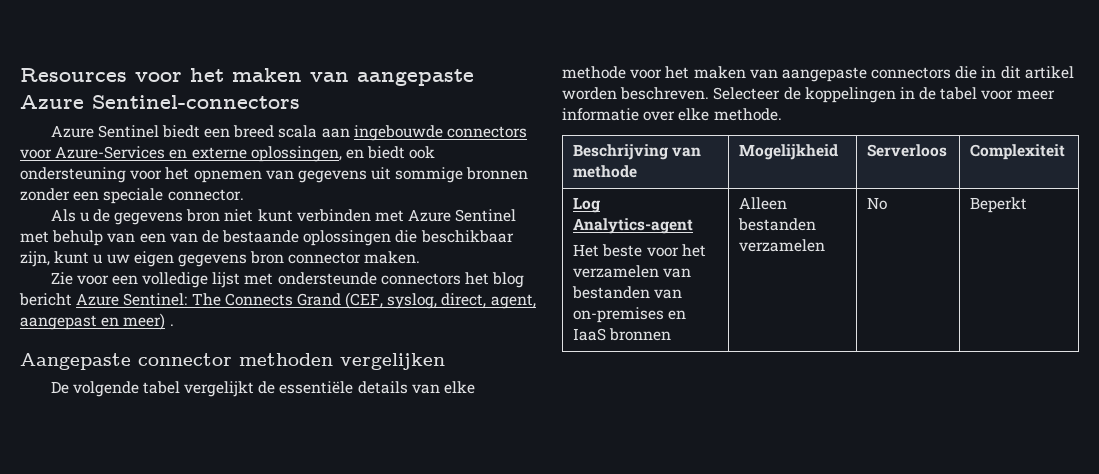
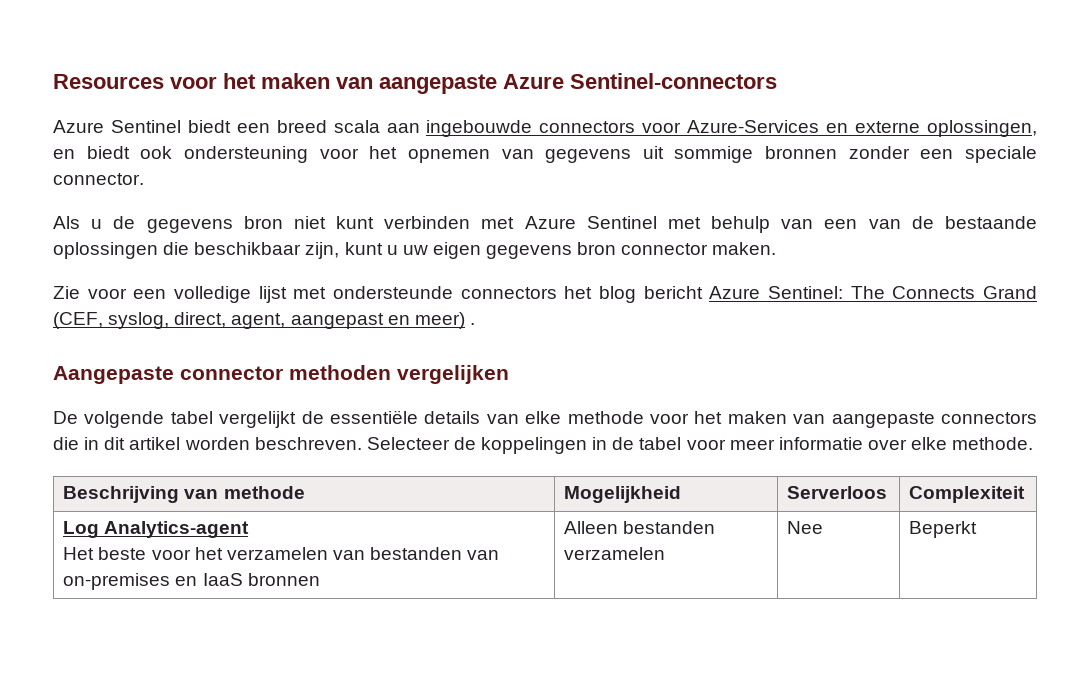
  Log Analytics-agent
- Het beste voor het verzamelen van bestanden van on-premises en IaaS bronnen | Alleen bestanden verzamelen | No | Beperkt
+ Het beste voor het verzamelen van bestanden van on-premises en IaaS bronnen | Alleen bestanden verzamelen | Nee | Beperkt

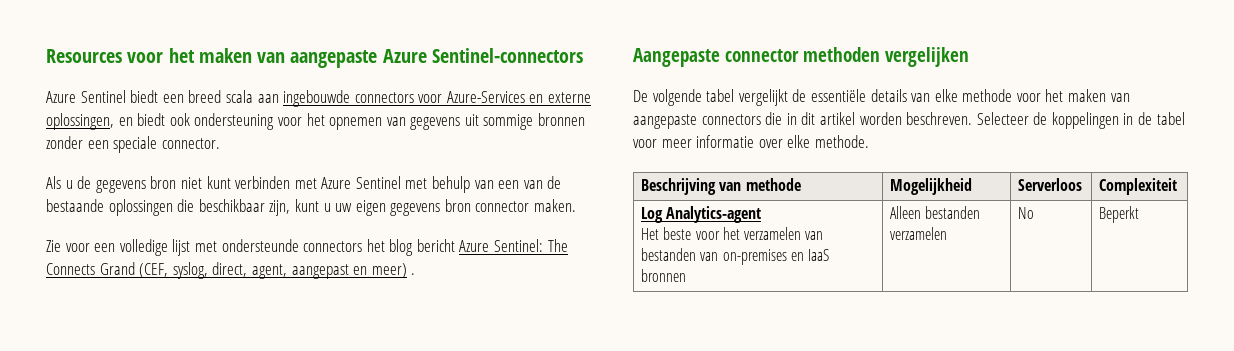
  Log Analytics-agent
- Het beste voor het verzamelen van bestanden van on-premises en IaaS bronnen | Alleen bestanden verzamelen | Nee | Beperkt
+ Het beste voor het verzamelen van bestanden van on-premises en IaaS bronnen | Alleen bestanden verzamelen | No | Beperkt

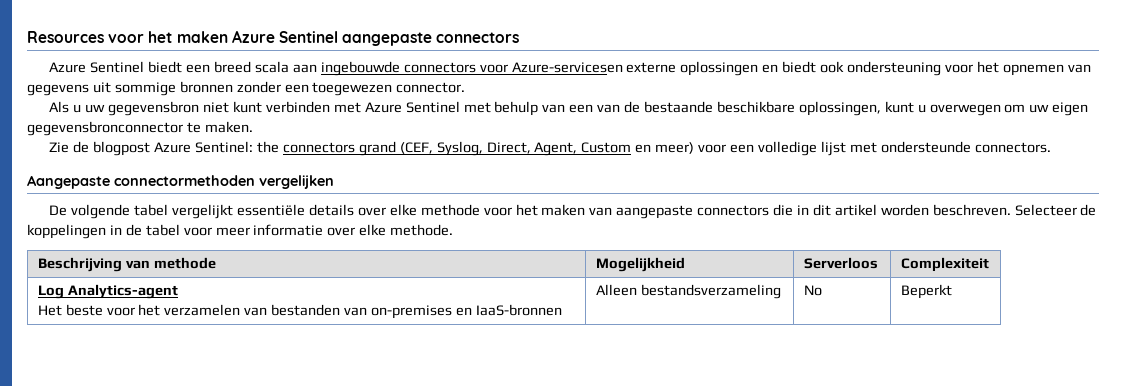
- Resources voor het maken van aangepaste Azure Sentinel-connectors
+ Resources voor het maken Azure Sentinel aangepaste connectors
- Azure Sentinel biedt een breed scala aan ingebouwde connectors voor Azure-Services en externe oplossingen, en biedt ook ondersteuning voor het opnemen van gegevens uit sommige bronnen zonder een speciale connector.
+ Azure Sentinel biedt een breed scala aan ingebouwde connectors voor Azure-servicesen externe oplossingen en biedt ook ondersteuning voor het opnemen van gegevens uit sommige bronnen zonder een toegewezen connector.
- Als u de gegevens bron niet kunt verbinden met Azure Sentinel met behulp van een van de bestaande oplossingen die beschikbaar zijn, kunt u uw eigen gegevens bron connector maken.
- Zie voor een volledige lijst met ondersteunde connectors het blog bericht Azure Sentinel: The Connects Grand (CEF, syslog, direct, agent, aangepast en meer) .
+ Als u uw gegevensbron niet kunt verbinden met Azure Sentinel met behulp van een van de bestaande beschikbare oplossingen, kunt u overwegen om uw eigen gegevensbronconnector te maken.
+ Zie de blogpost Azure Sentinel: the connectors grand (CEF, Syslog, Direct, Agent, Custom en meer) voor een volledige lijst met ondersteunde connectors.
- Aangepaste connector methoden vergelijken
+ Aangepaste connectormethoden vergelijken
- De volgende tabel vergelijkt de essentiële details van elke methode voor het maken van aangepaste connectors die in dit artikel worden beschreven.
+ De volgende tabel vergelijkt essentiële details over elke methode voor het maken van aangepaste connectors die in dit artikel worden beschreven.
  Log Analytics-agent
- Het beste voor het verzamelen van bestanden van on-premises en IaaS bronnen | Alleen bestanden verzamelen | No | Beperkt
+ Het beste voor het verzamelen van bestanden van on-premises en IaaS-bronnen | Alleen bestandsverzameling | No | Beperkt

